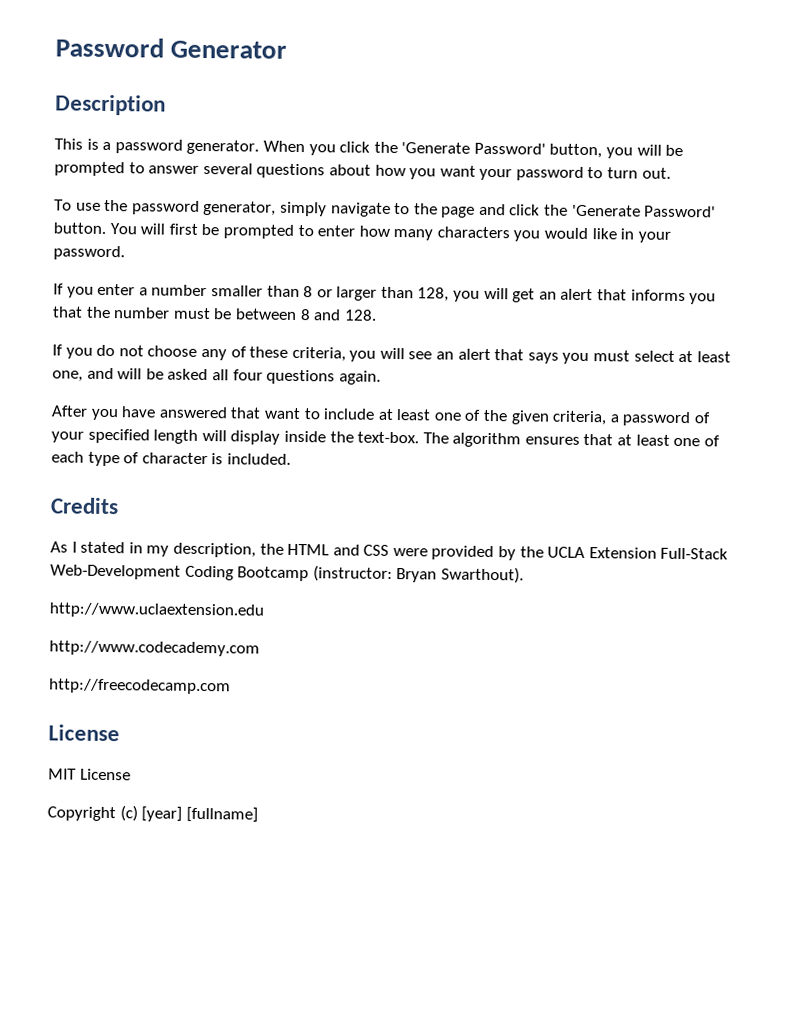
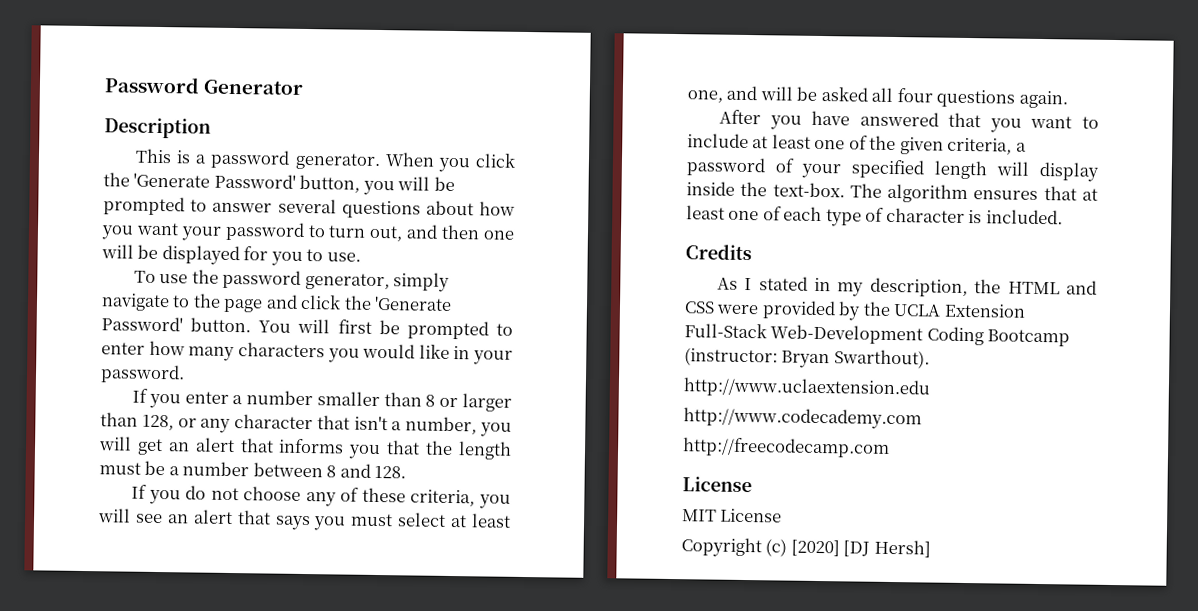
- When you click the 'Generate Password' button, you will be prompted to answer several questions about how you want your password to turn out.
+ When you click the 'Generate Password' button, you will be prompted to answer several questions about how you want your password to turn out, and then one will be displayed for you to use.
- If you enter a number smaller than 8 or larger than 128, you will get an alert that informs you that the number must be between 8 and 128.
+ If you enter a number smaller than 8 or larger than 128, or any character that isn't a number, you will get an alert that informs you that the length must be a number between 8 and 128.
- After you have answered that want to include at least one of the given criteria, a password of your specified length will display inside the text-box.
+ After you have answered that you want to include at least one of the given criteria, a password of your specified length will display inside the text-box.
- Copyright (c) [year] [fullname]
+ Copyright (c) [2020] [DJ Hersh]

